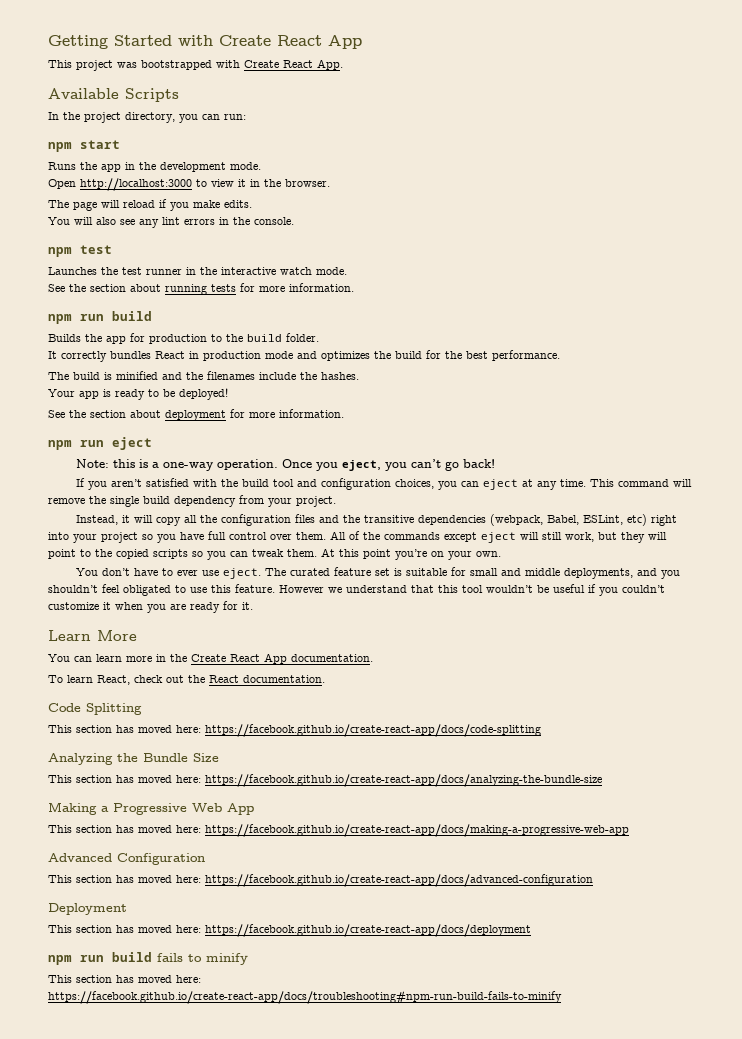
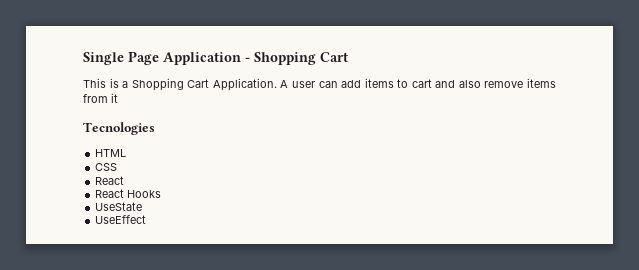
- Getting Started with Create React App
- This project was bootstrapped with Create React App.
- Available Scripts
- In the project directory, you can run:
- npm start
- Runs the app in the development mode.
- Open http://localhost:3000 to view it in the browser.
- The page will reload if you make edits.
- You will also see any lint errors in the console.
- npm test
- Launches the test runner in the interactive watch mode.
- See the section about running tests for more information.
- npm run build
- Builds the app for production to the build folder.
- It correctly bundles React in production mode and optimizes the build for the best performance.
- The build is minified and the filenames include the hashes.
- Your app is ready to be deployed!
- See the section about deployment for more information.
- npm run eject
- Note: this is a one-way operation. Once you eject, you can’t go back!
- If you aren’t satisfied with the build tool and configuration choices, you can eject at any time. This command will remove the single build dependency from your project.
- Instead, it will copy all the configuration files and the transitive dependencies (webpack, Babel, ESLint, etc) right into your project so you have full control over them. All of the commands except eject will still work, but they will point to the copied scripts so you can tweak them. At this point you’re on your own.
- You don’t have to ever use eject. The curated feature set is suitable for small and middle deployments, and you shouldn’t feel obligated to use this feature. However we understand that this tool wouldn’t be useful if you couldn’t customize it when you are ready for it.
- Learn More
- You can learn more in the Create React App documentation.
- To learn React, check out the React documentation.
- Code Splitting
- This section has moved here: https://facebook.github.io/create-react-app/docs/code-splitting
- Analyzing the Bundle Size
- This section has moved here: https://facebook.github.io/create-react-app/docs/analyzing-the-bundle-size
- Making a Progressive Web App
- This section has moved here: https://facebook.github.io/create-react-app/docs/making-a-progressive-web-app
- Advanced Configuration
- This section has moved here: https://facebook.github.io/create-react-app/docs/advanced-configuration
- Deployment
- This section has moved here: https://facebook.github.io/create-react-app/docs/deployment
- npm run build fails to minify
- This section has moved here: https://facebook.github.io/create-react-app/docs/troubleshooting#npm-run-build-fails-to-minify
+ Single Page Application - Shopping Cart
+ This is a Shopping Cart Application. A user can add items to cart and also remove items from it
+ Tecnologies
+ HTML
+ CSS
+ React
+ React Hooks
+ UseState
+ UseEffect

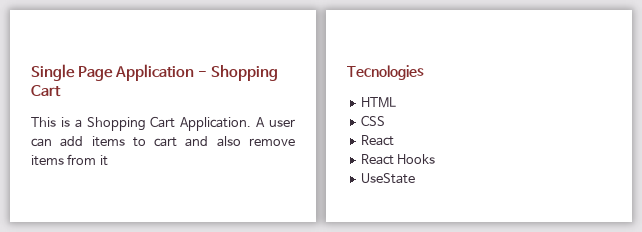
- UseEffect

